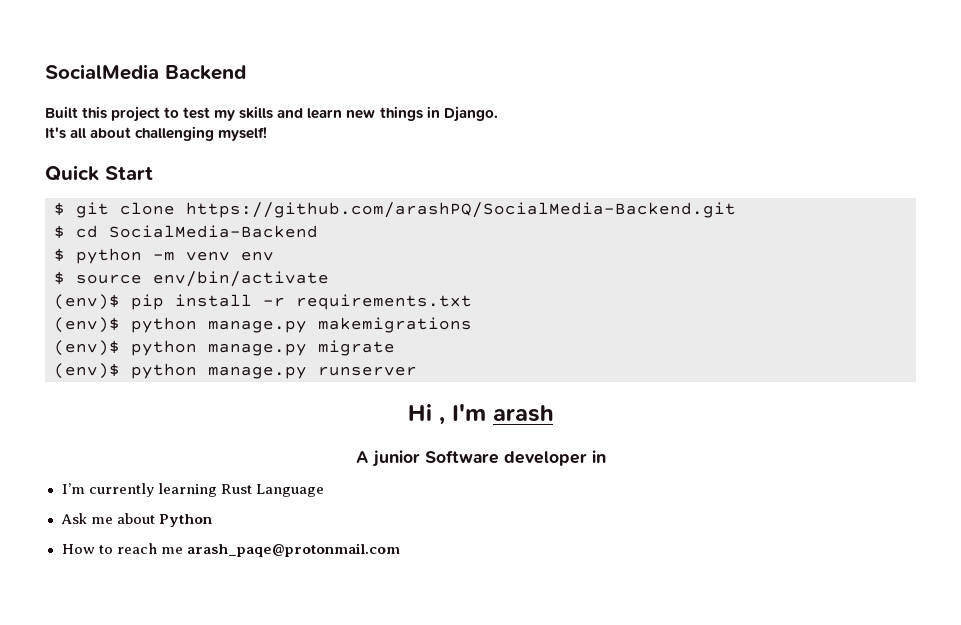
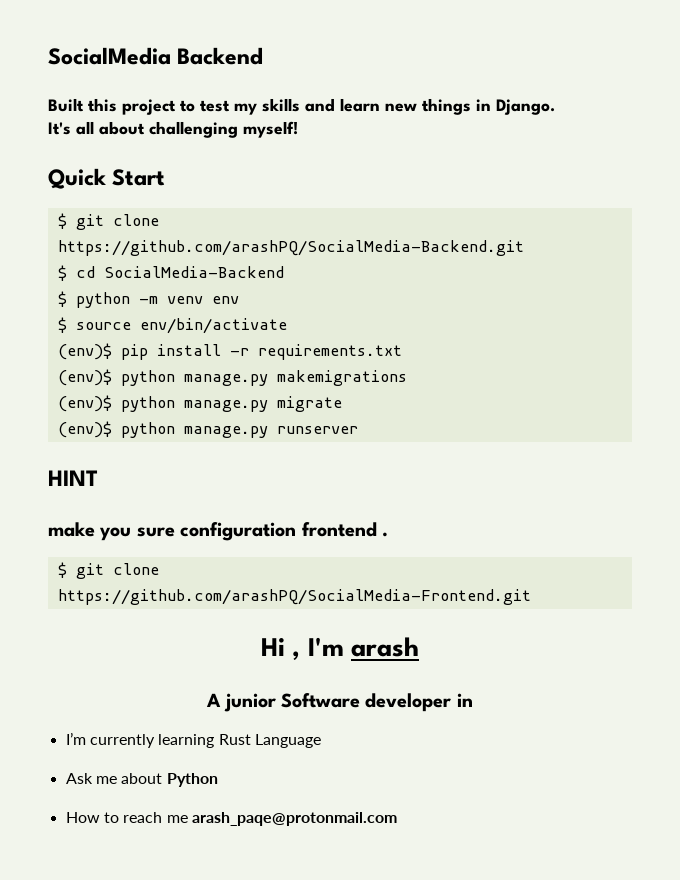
+ HINT
+ make you sure configuration frontend .
+ $ git clone https://github.com/arashPQ/SocialMedia-Frontend.git

